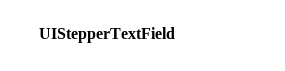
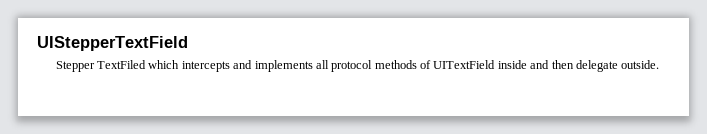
+ Stepper TextFiled which intercepts and implements all protocol methods of UITextField inside and then delegate outside.

